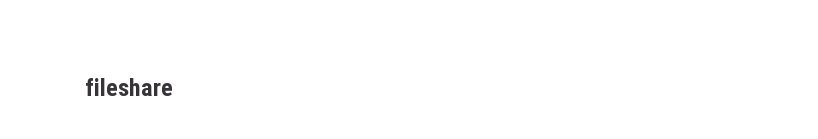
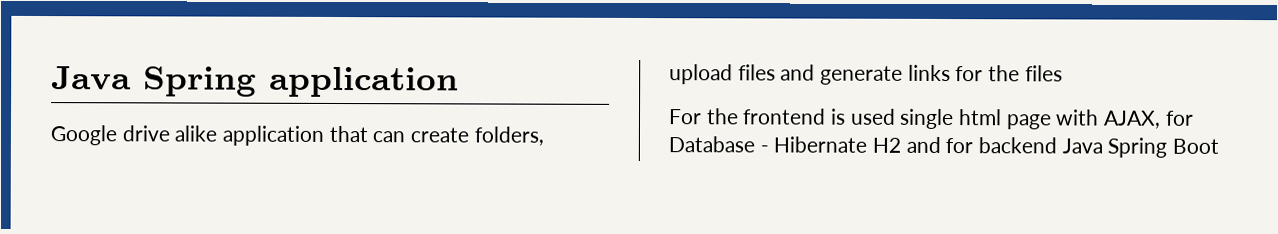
- fileshare
+ Java Spring application
+ Google drive alike application that can create folders, upload files and generate links for the files
+ For the frontend is used single html page with AJAX, for Database - Hibernate H2 and for backend Java Spring Boot

